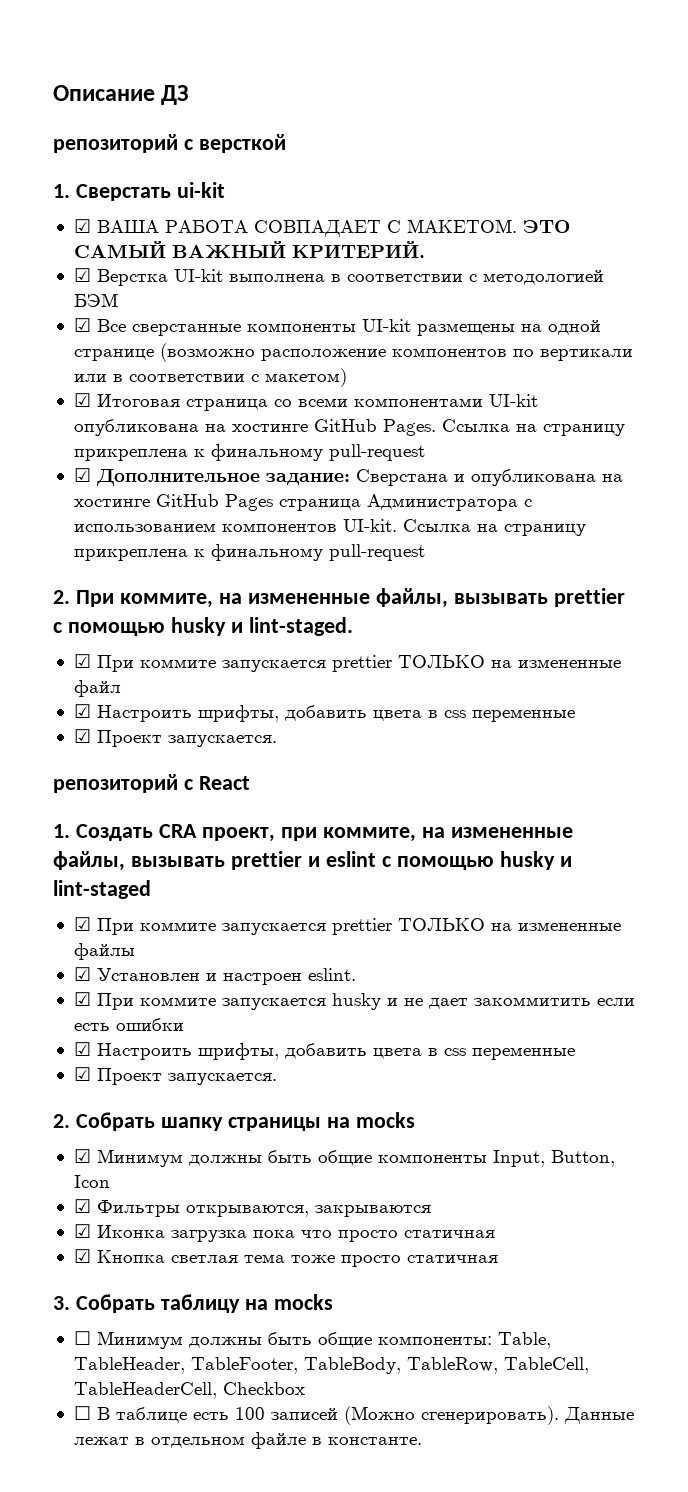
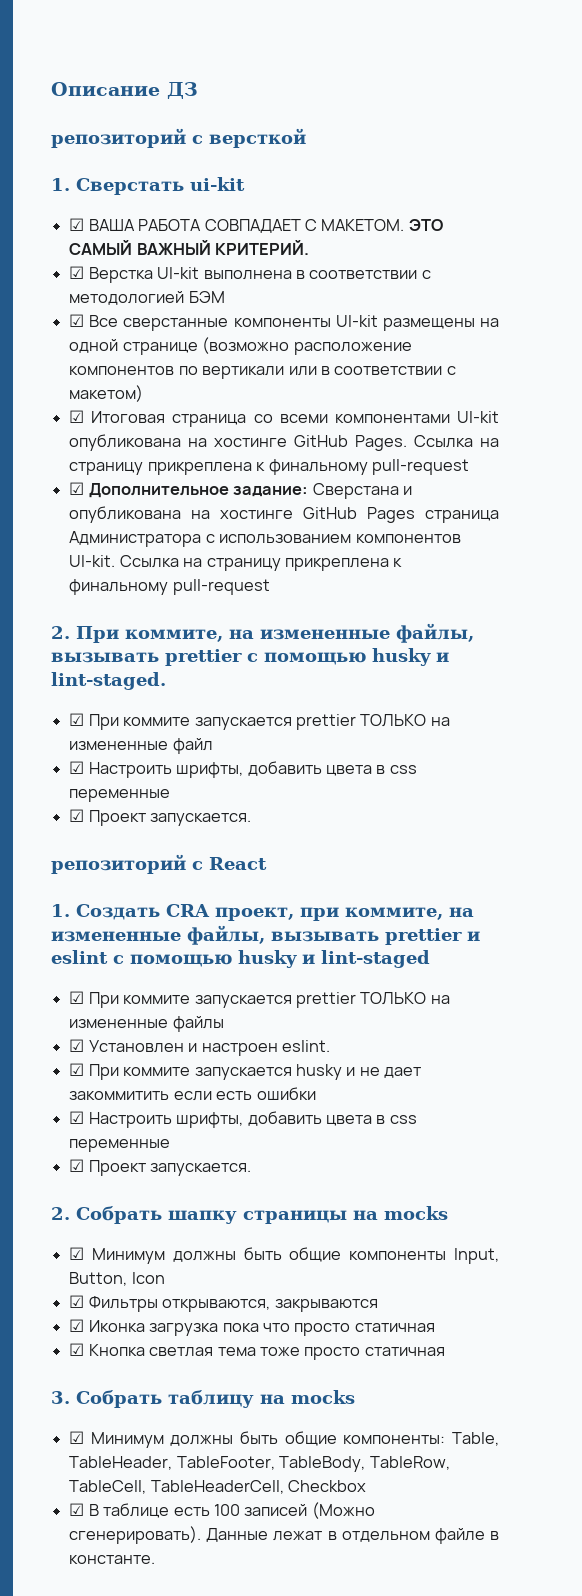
- ☐ Минимум должны быть общие компоненты: Table, TableHeader, TableFooter, TableBody, TableRow, TableCell, TableHeaderCell, Checkbox
+ ☑ Минимум должны быть общие компоненты: Table, TableHeader, TableFooter, TableBody, TableRow, TableCell, TableHeaderCell, Checkbox
- ☐ В таблице есть 100 записей (Можно сгенерировать).
+ ☑ В таблице есть 100 записей (Можно сгенерировать).

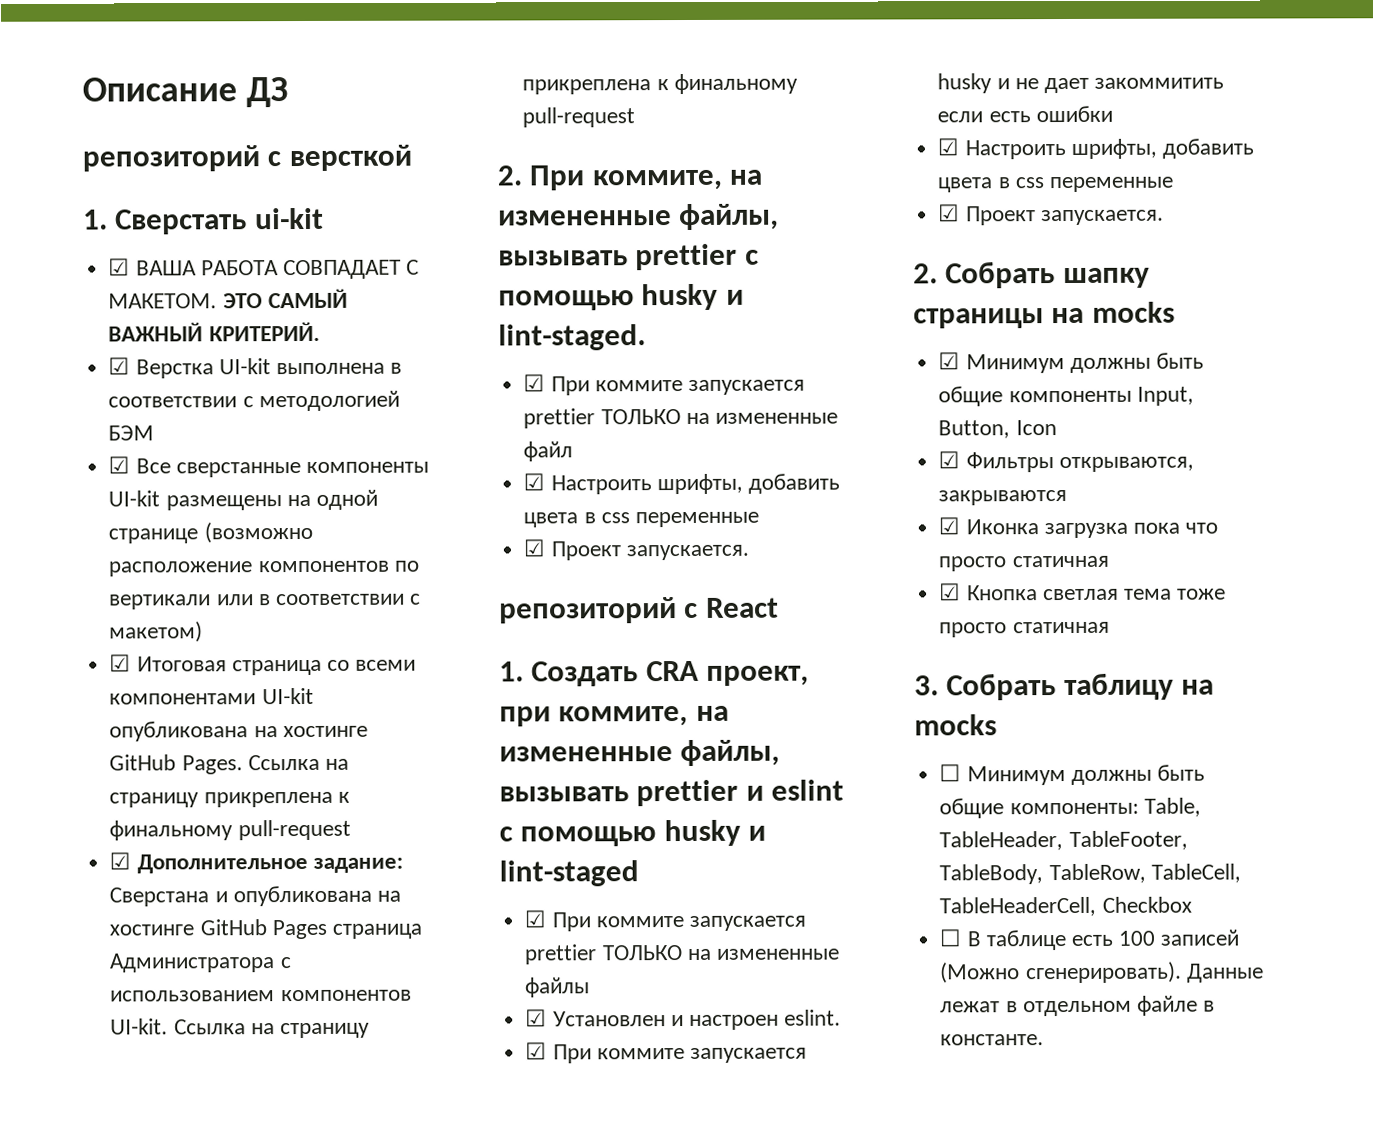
- ☑ Минимум должны быть общие компоненты: Table, TableHeader, TableFooter, TableBody, TableRow, TableCell, TableHeaderCell, Checkbox
+ ☐ Минимум должны быть общие компоненты: Table, TableHeader, TableFooter, TableBody, TableRow, TableCell, TableHeaderCell, Checkbox
- ☑ В таблице есть 100 записей (Можно сгенерировать).
+ ☐ В таблице есть 100 записей (Можно сгенерировать).

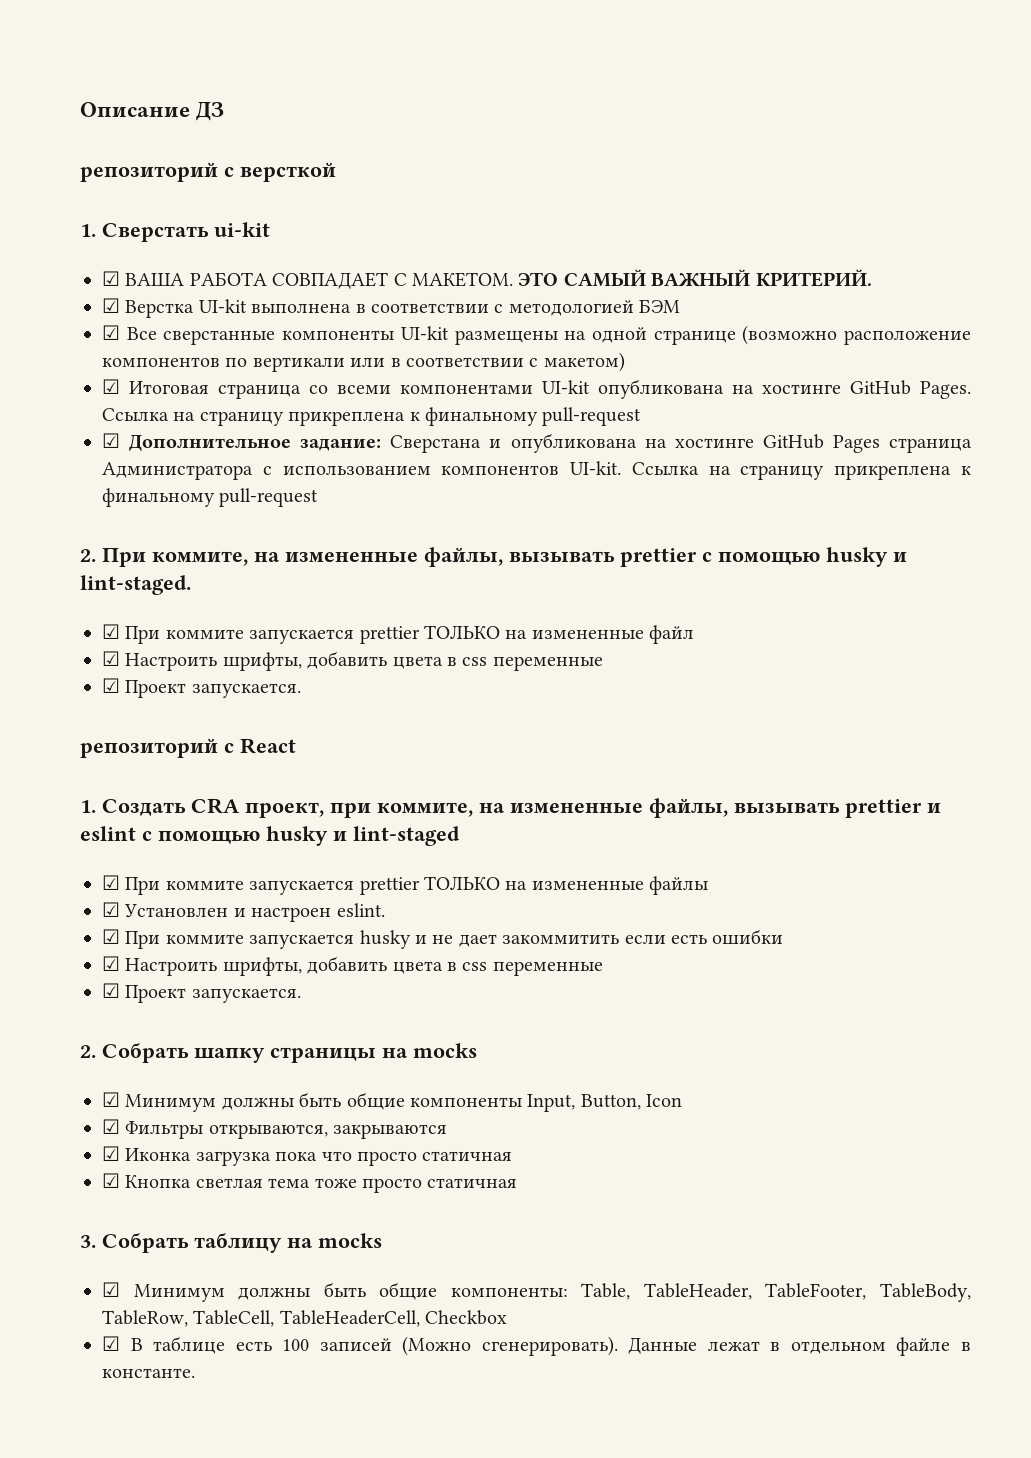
- ☐ Минимум должны быть общие компоненты: Table, TableHeader, TableFooter, TableBody, TableRow, TableCell, TableHeaderCell, Checkbox
+ ☑ Минимум должны быть общие компоненты: Table, TableHeader, TableFooter, TableBody, TableRow, TableCell, TableHeaderCell, Checkbox
- ☐ В таблице есть 100 записей (Можно сгенерировать).
+ ☑ В таблице есть 100 записей (Можно сгенерировать).

